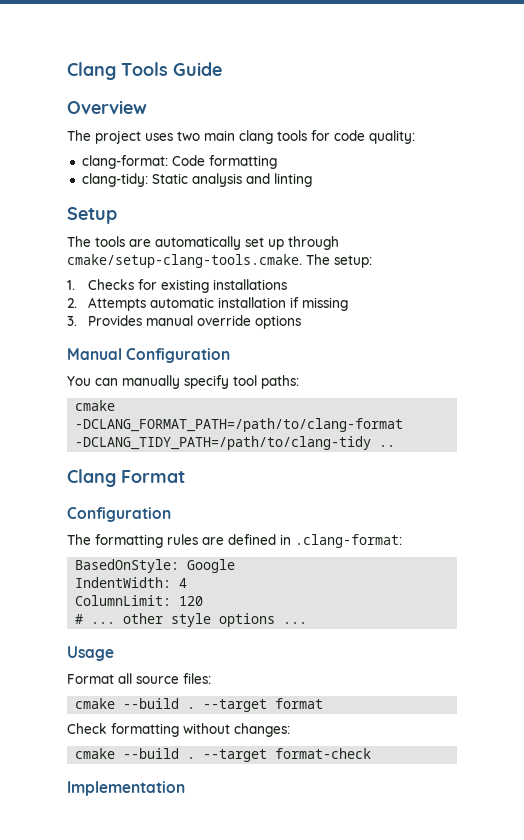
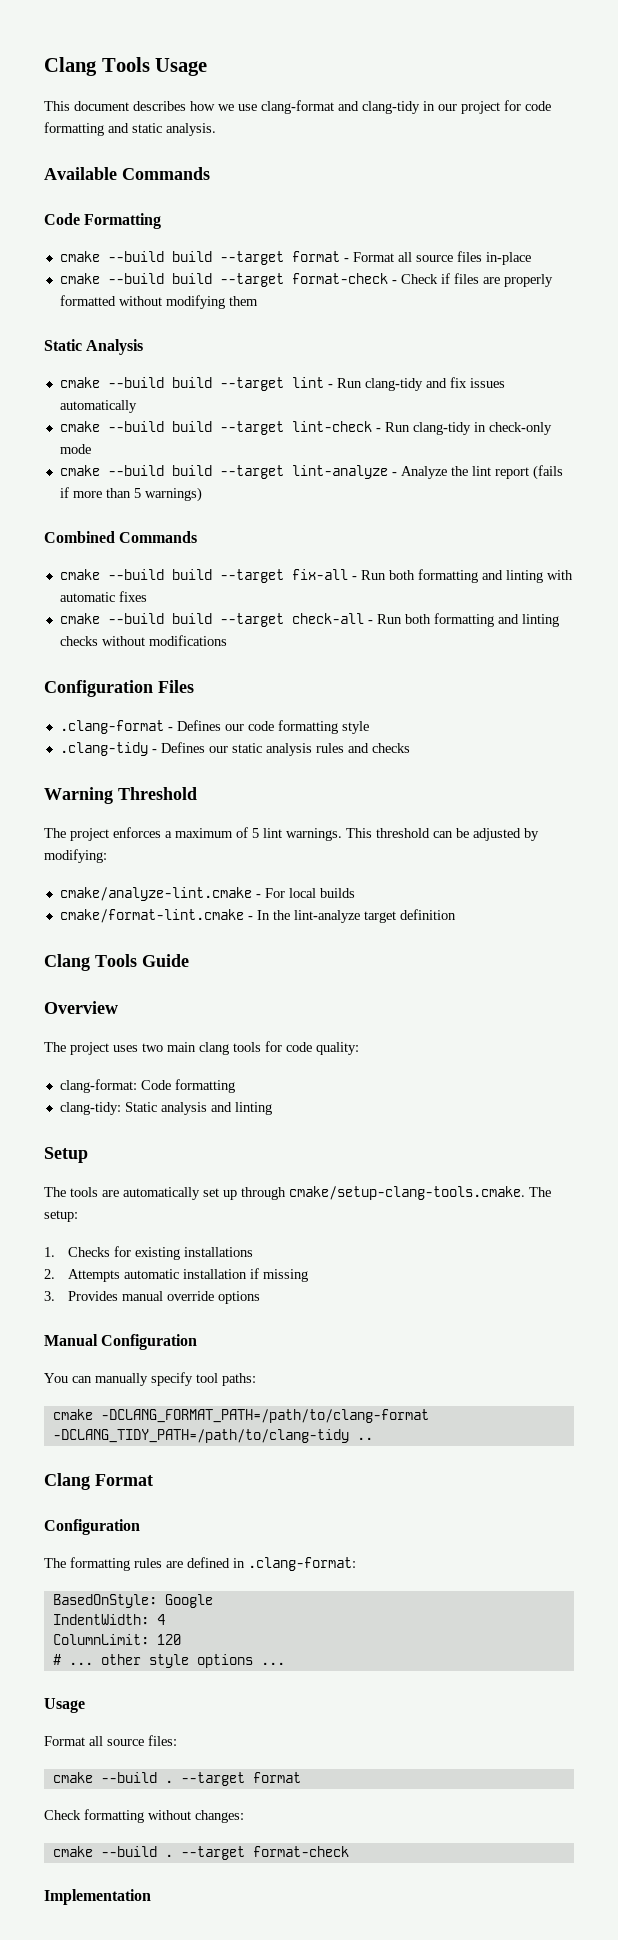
+ Clang Tools Usage
+ This document describes how we use clang-format and clang-tidy in our project for code formatting and static analysis.
+ Available Commands
+ Code Formatting
+ cmake --build build --target format - Format all source files in-place
+ cmake --build build --target format-check - Check if files are properly formatted without modifying them
+ Static Analysis
+ cmake --build build --target lint - Run clang-tidy and fix issues automatically
+ cmake --build build --target lint-check - Run clang-tidy in check-only mode
+ cmake --build build --target lint-analyze - Analyze the lint report (fails if more than 5 warnings)
+ Combined Commands
+ cmake --build build --target fix-all - Run both formatting and linting with automatic fixes
+ cmake --build build --target check-all - Run both formatting and linting checks without modifications
+ Configuration Files
+ .clang-format - Defines our code formatting style
+ .clang-tidy - Defines our static analysis rules and checks
+ Warning Threshold
+ The project enforces a maximum of 5 lint warnings. This threshold can be adjusted by modifying:
+ cmake/analyze-lint.cmake - For local builds
+ cmake/format-lint.cmake - In the lint-analyze target definition

